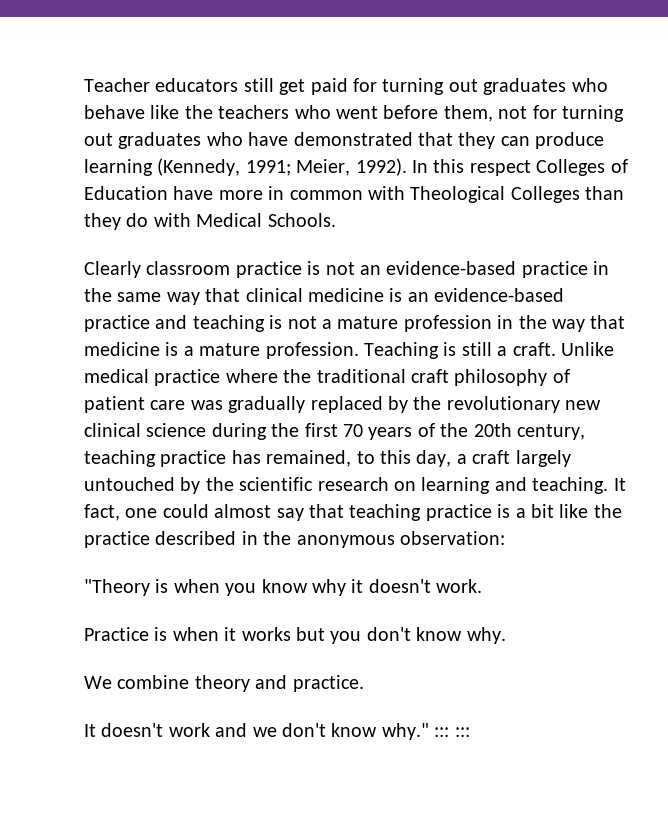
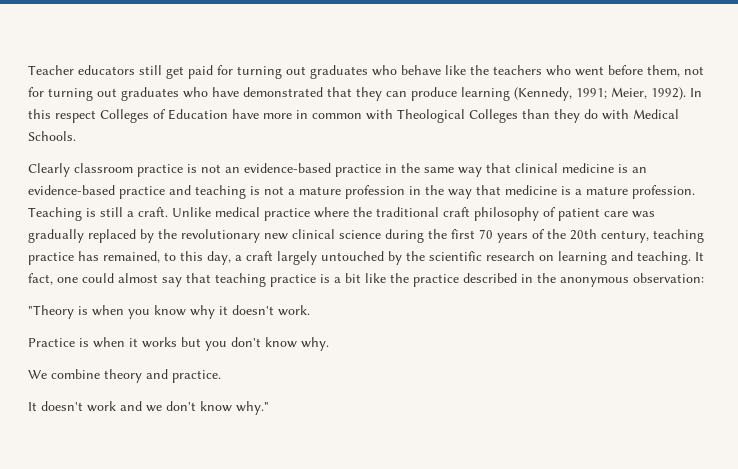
- It doesn't work and we don't know why." ::: :::
+ It doesn't work and we don't know why."

